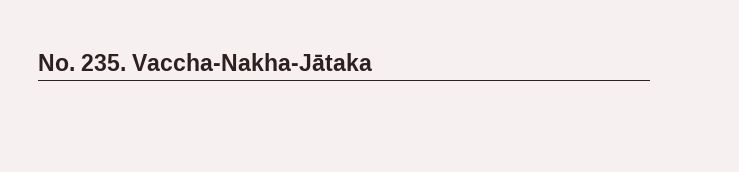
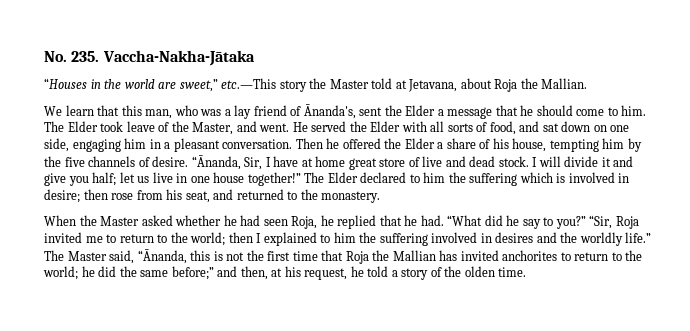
+ “Houses in the world are sweet,” etc.—This story the Master told at Jetavana, about Roja the Mallian.
+ We learn that this man, who was a lay friend of Ānanda's, sent the Elder a message that he should come to him. The Elder took leave of the Master, and went. He served the Elder with all sorts of food, and sat down on one side, engaging him in a pleasant conversation. Then he offered the Elder a share of his house, tempting him by the five channels of desire. “Ānanda, Sir, I have at home great store of live and dead stock. I will divide it and give you half; let us live in one house together!” The Elder declared to him the suffering which is involved in desire; then rose from his seat, and returned to the monastery.
+ When the Master asked whether he had seen Roja, he replied that he had. “What did he say to you?” “Sir, Roja invited me to return to the world; then I explained to him the suffering involved in desires and the worldly life.” The Master said, “Ānanda, this is not the first time that Roja the Mallian has invited anchorites to return to the world; he did the same before;” and then, at his request, he told a story of the olden time.

